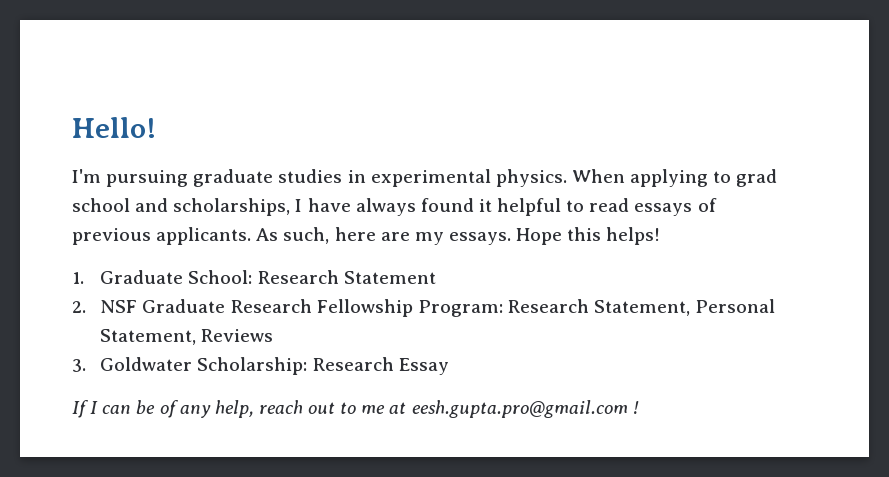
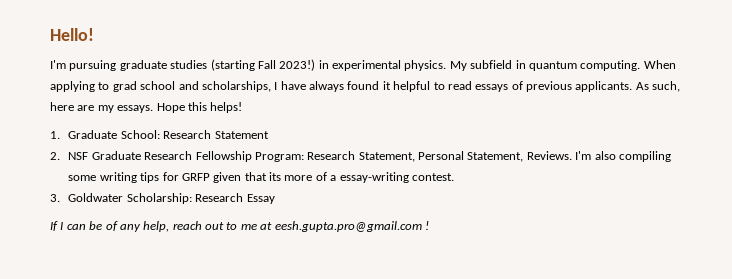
- I'm pursuing graduate studies in experimental physics.
+ I'm pursuing graduate studies (starting Fall 2023!) in experimental physics. My subfield in quantum computing.
- 2. NSF Graduate Research Fellowship Program: Research Statement, Personal Statement, Reviews
+ 2. NSF Graduate Research Fellowship Program: Research Statement, Personal Statement, Reviews. I'm also compiling some writing tips for GRFP given that its more of a essay-writing contest.

